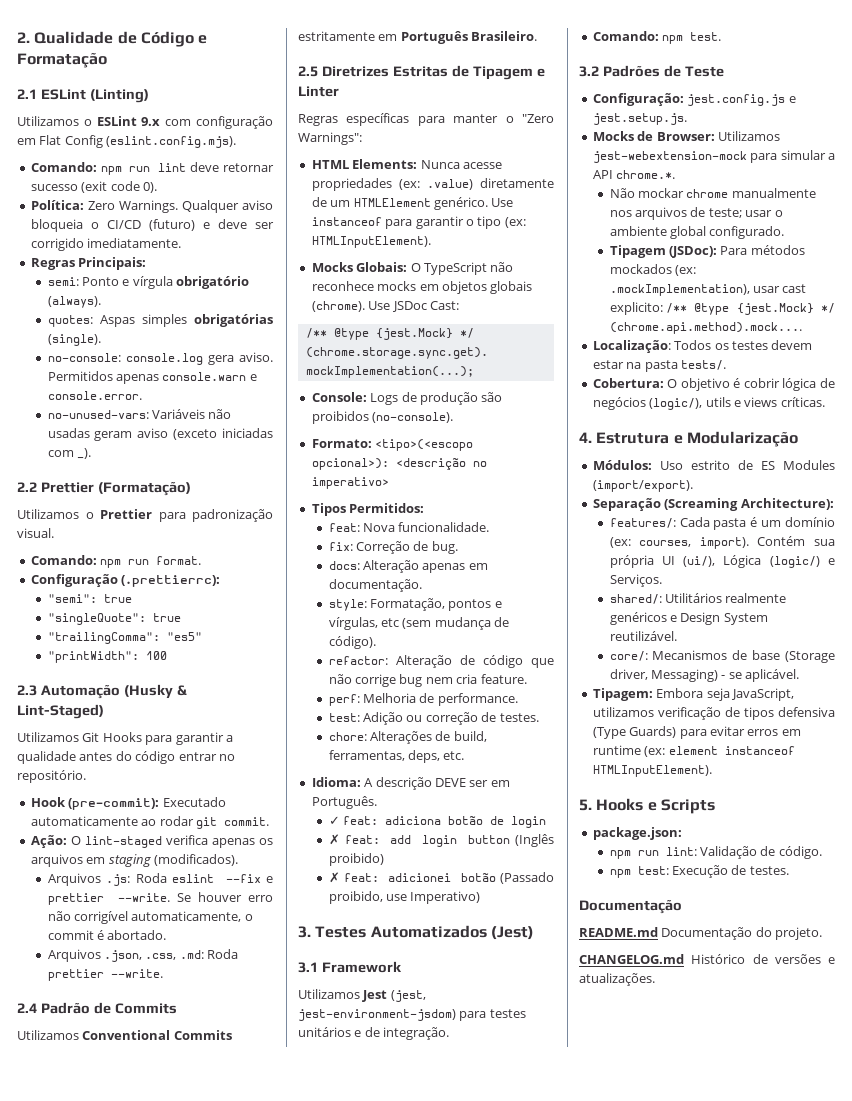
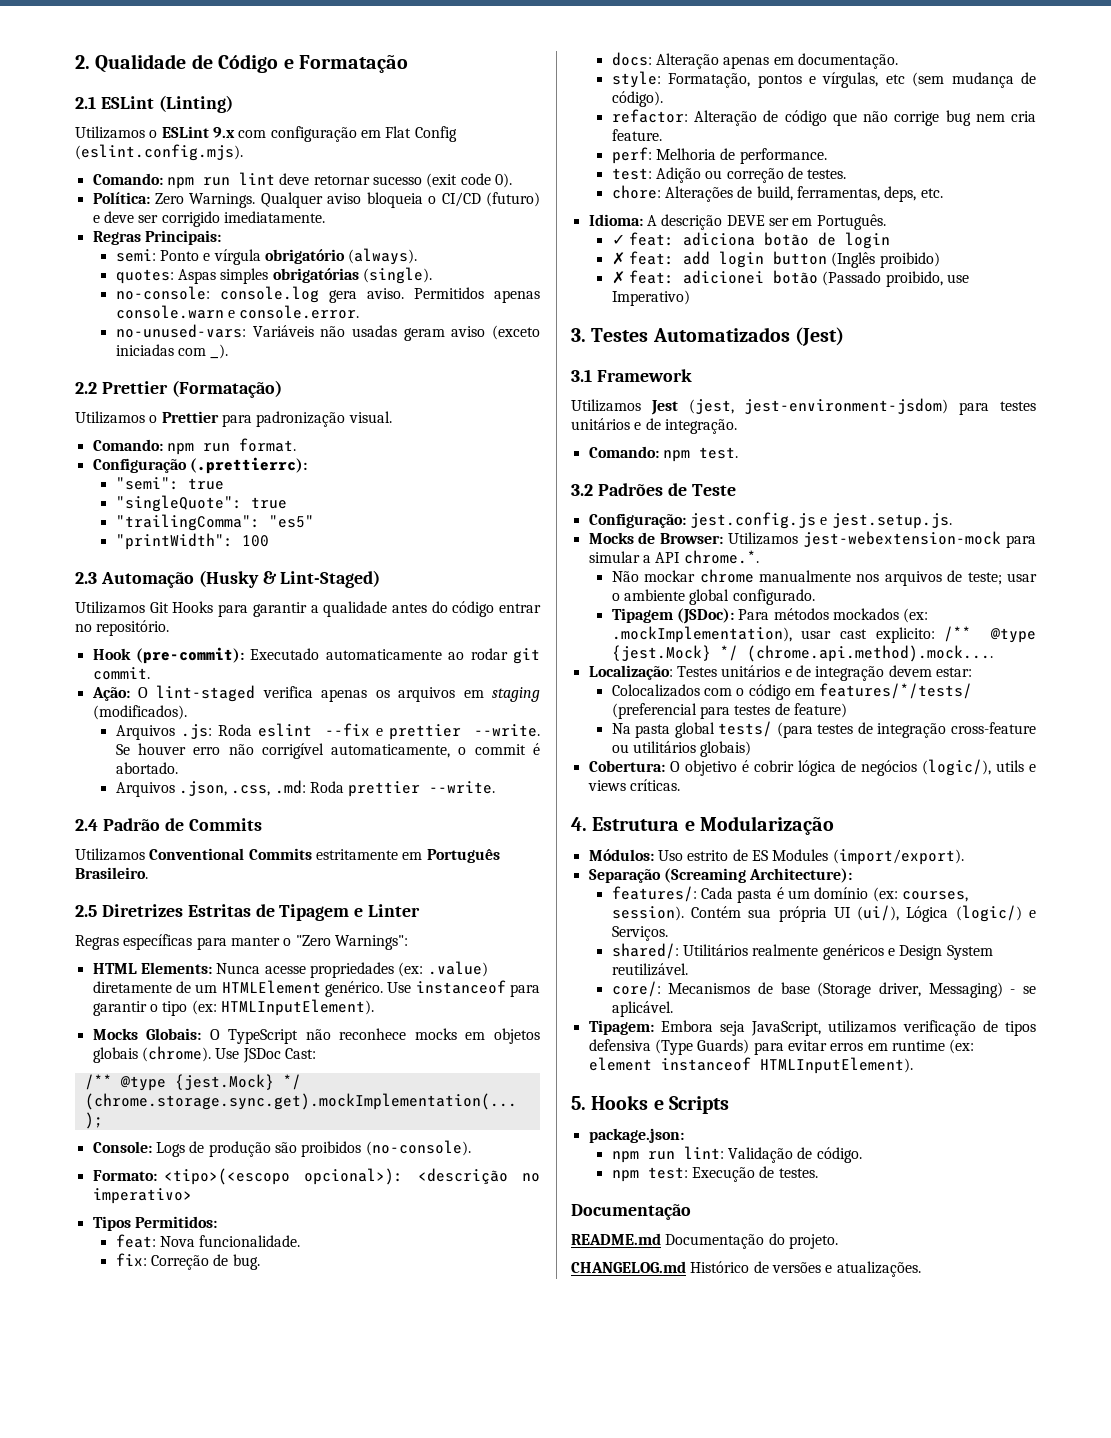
- Localização: Todos os testes devem estar na pasta tests/.
+ Localização: Testes unitários e de integração devem estar:
+ Colocalizados com o código em features/*/tests/ (preferencial para testes de feature)
+ Na pasta global tests/ (para testes de integração cross-feature ou utilitários globais)
- features/: Cada pasta é um domínio (ex: courses, import).
+ features/: Cada pasta é um domínio (ex: courses, session).

